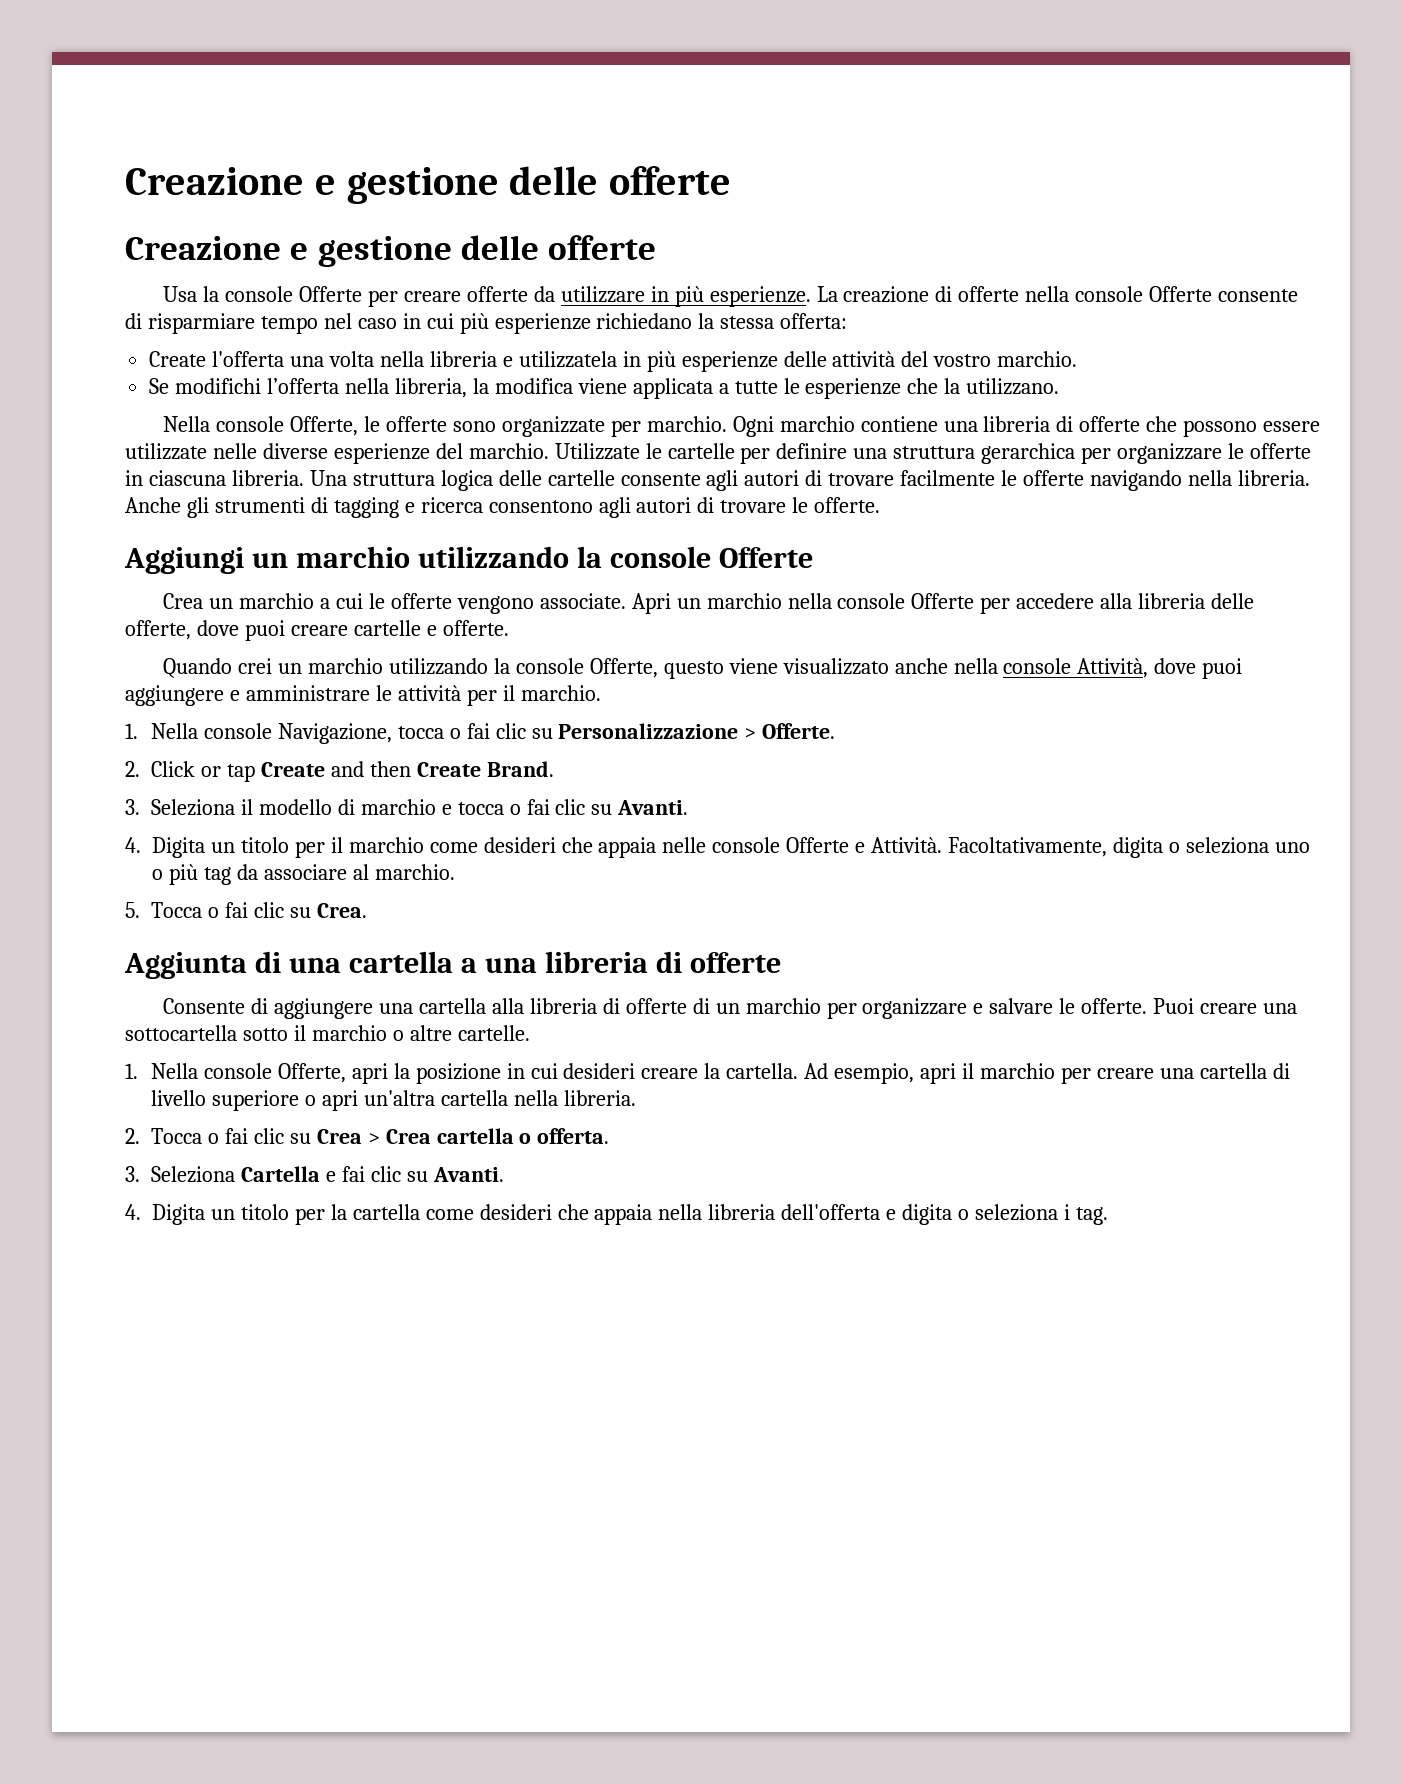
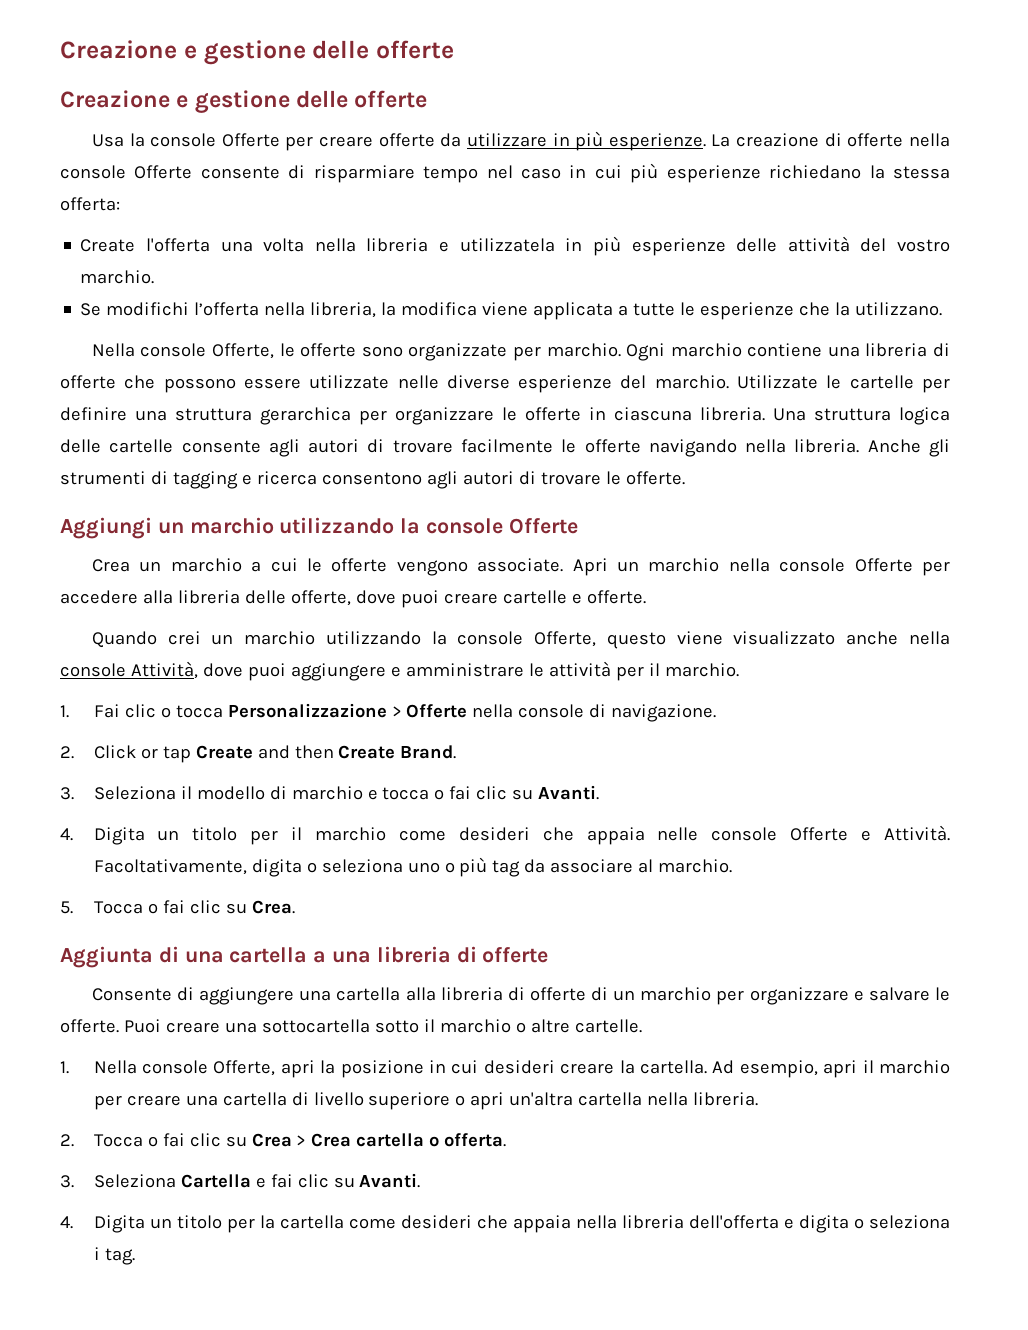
- 1. Nella console Navigazione, tocca o fai clic su Personalizzazione > Offerte.
+ 1. Fai clic o tocca Personalizzazione > Offerte nella console di navigazione.

